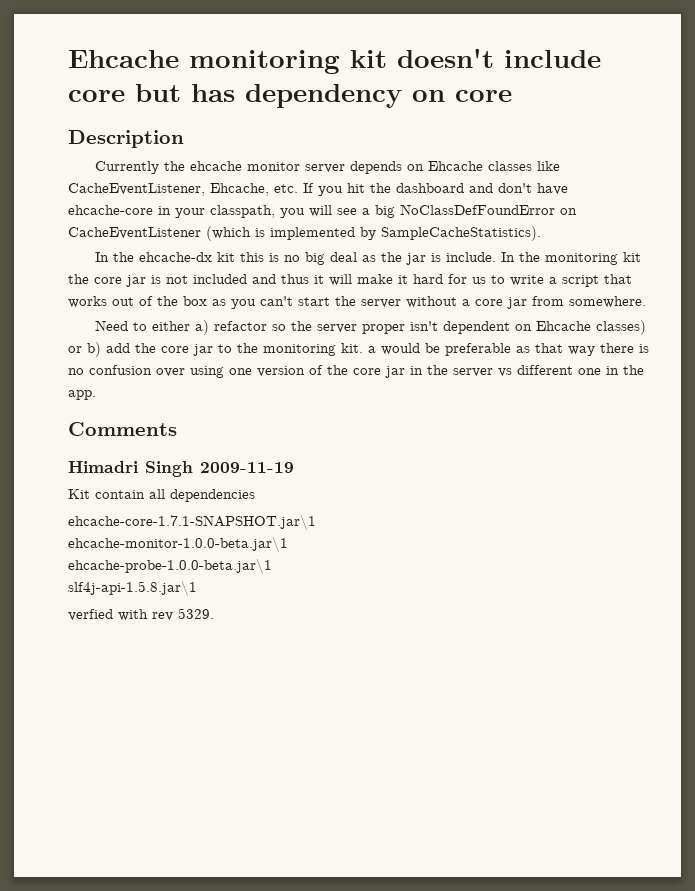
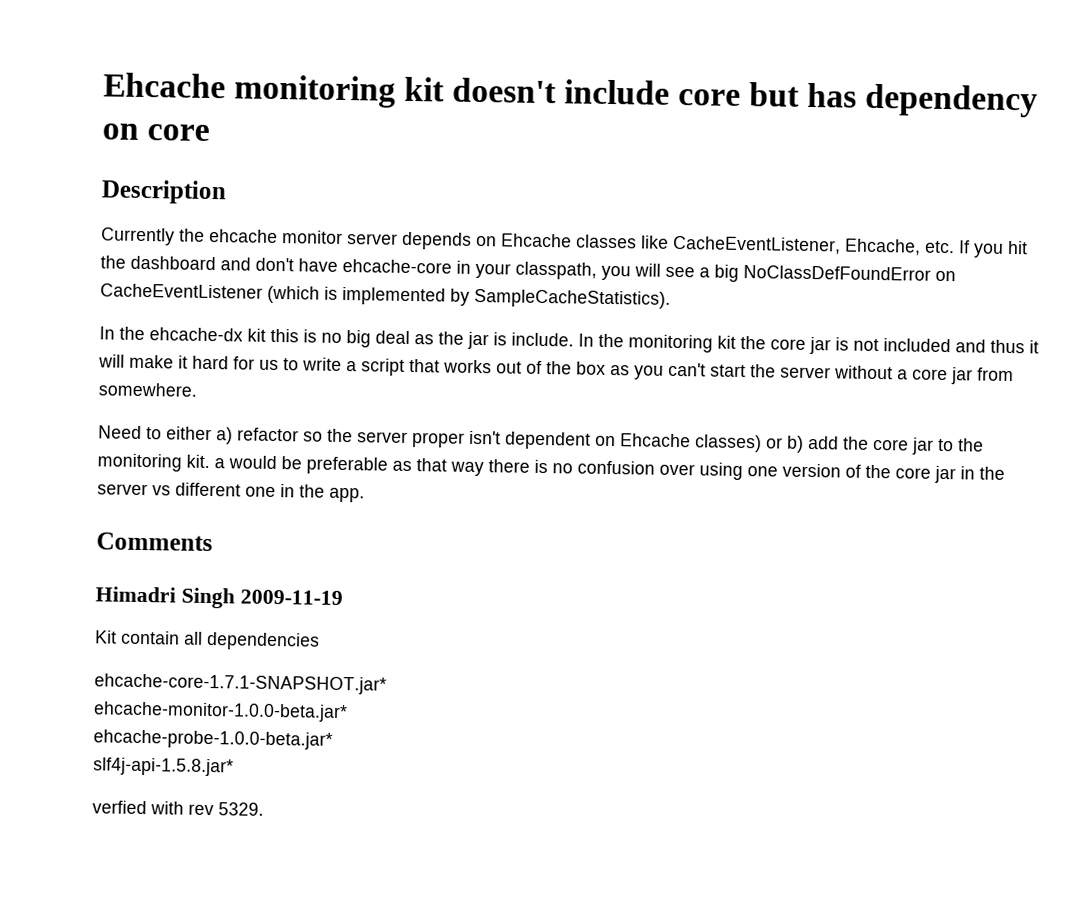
- ehcache-core-1.7.1-SNAPSHOT.jar\1
- ehcache-monitor-1.0.0-beta.jar\1
- ehcache-probe-1.0.0-beta.jar\1
- slf4j-api-1.5.8.jar\1
+ ehcache-core-1.7.1-SNAPSHOT.jar*
+ ehcache-monitor-1.0.0-beta.jar*
+ ehcache-probe-1.0.0-beta.jar*
+ slf4j-api-1.5.8.jar*

